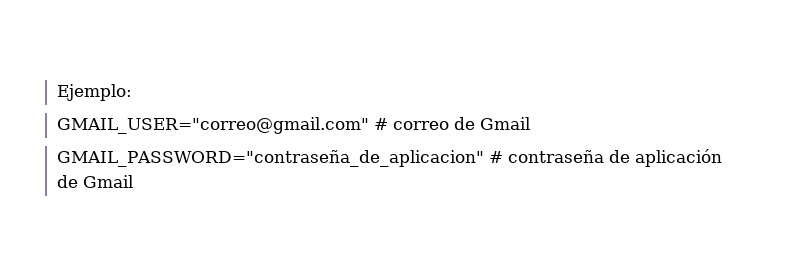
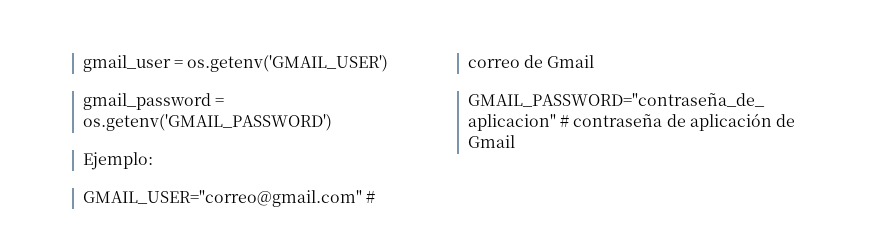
+ gmail_user = os.getenv('GMAIL_USER')
+ gmail_password = os.getenv('GMAIL_PASSWORD')

